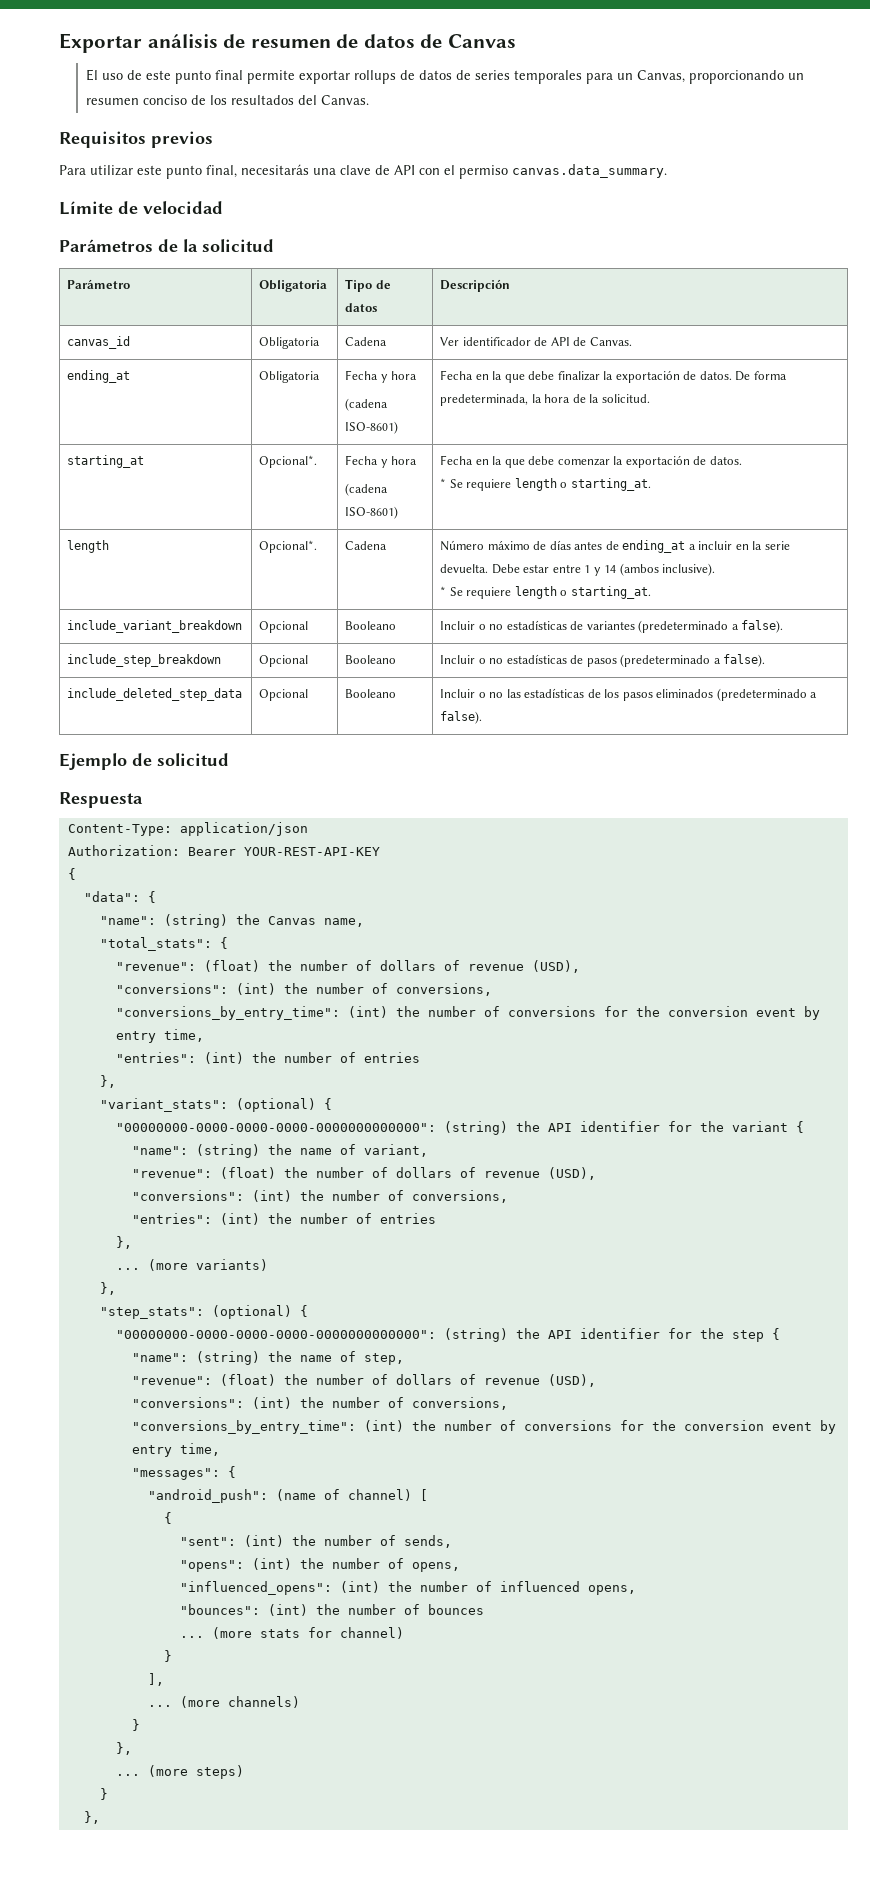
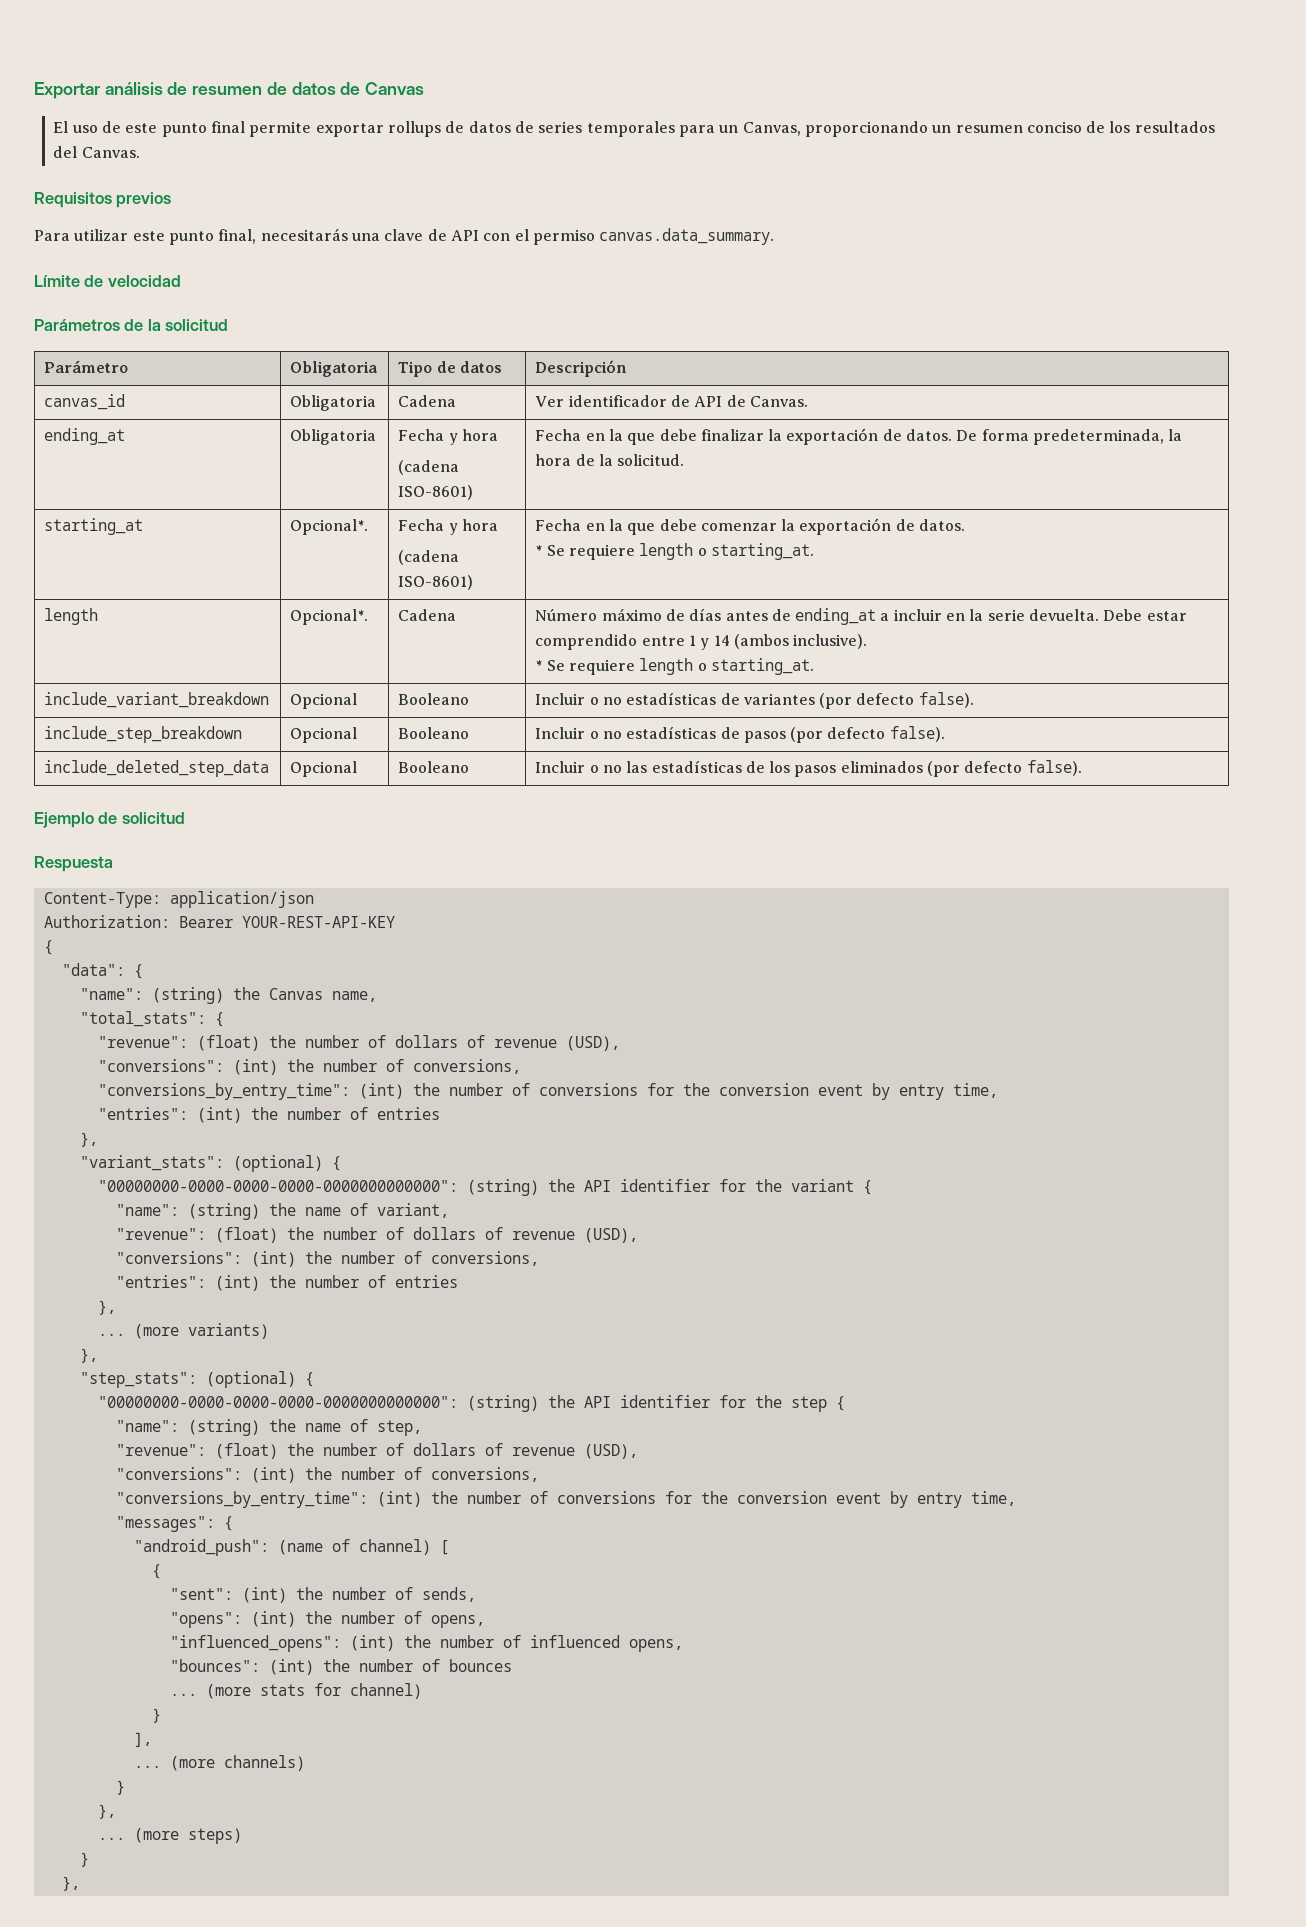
- length | Opcional*. | Cadena | Número máximo de días antes de ending_at a incluir en la serie devuelta. Debe estar entre 1 y 14 (ambos inclusive).
+ length | Opcional*. | Cadena | Número máximo de días antes de ending_at a incluir en la serie devuelta. Debe estar comprendido entre 1 y 14 (ambos inclusive).
- include_variant_breakdown | Opcional | Booleano | Incluir o no estadísticas de variantes (predeterminado a false).
+ include_variant_breakdown | Opcional | Booleano | Incluir o no estadísticas de variantes (por defecto false).
- include_step_breakdown | Opcional | Booleano | Incluir o no estadísticas de pasos (predeterminado a false).
+ include_step_breakdown | Opcional | Booleano | Incluir o no estadísticas de pasos (por defecto false).
- include_deleted_step_data | Opcional | Booleano | Incluir o no las estadísticas de los pasos eliminados (predeterminado a false).
+ include_deleted_step_data | Opcional | Booleano | Incluir o no las estadísticas de los pasos eliminados (por defecto false).

